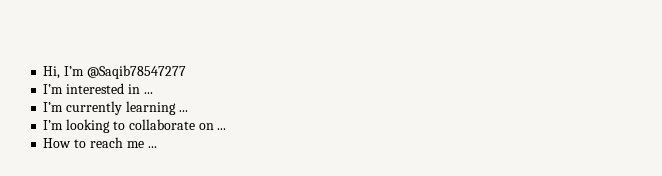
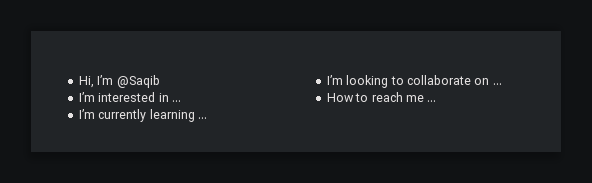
- Hi, I’m @Saqib78547277
+ Hi, I’m @Saqib

